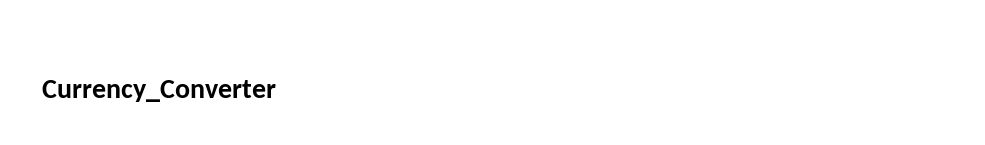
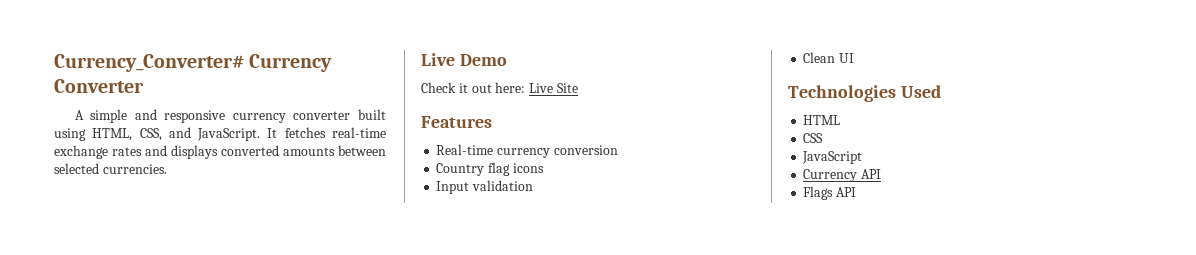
- Currency_Converter
+ Currency_Converter# Currency Converter
+ A simple and responsive currency converter built using HTML, CSS, and JavaScript. It fetches real-time exchange rates and displays converted amounts between selected currencies.
+ Live Demo
+ Check it out here: Live Site
+ Features
+ Real-time currency conversion
+ Country flag icons
+ Input validation
+ Clean UI
+ Technologies Used
+ HTML
+ CSS
+ JavaScript
+ Currency API
+ Flags API

